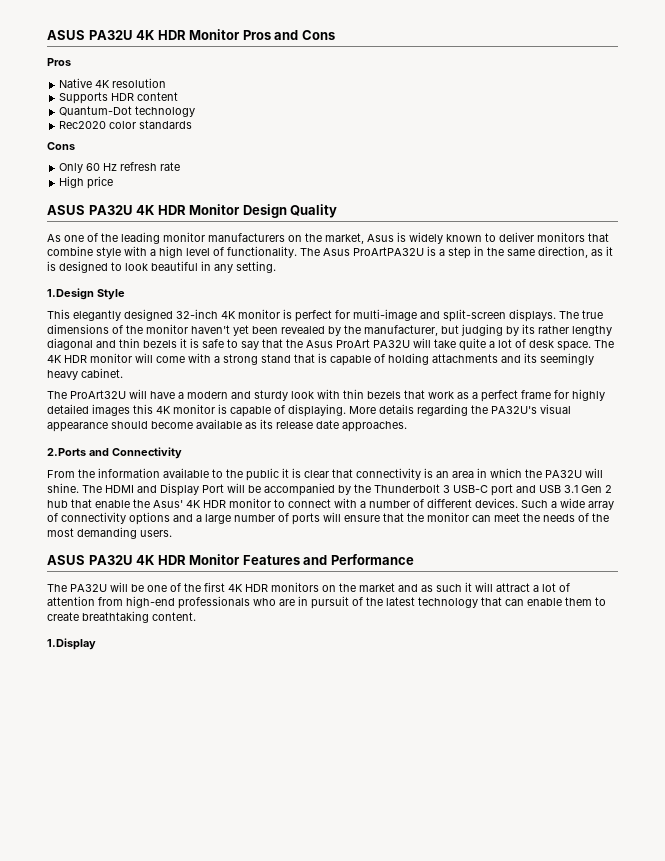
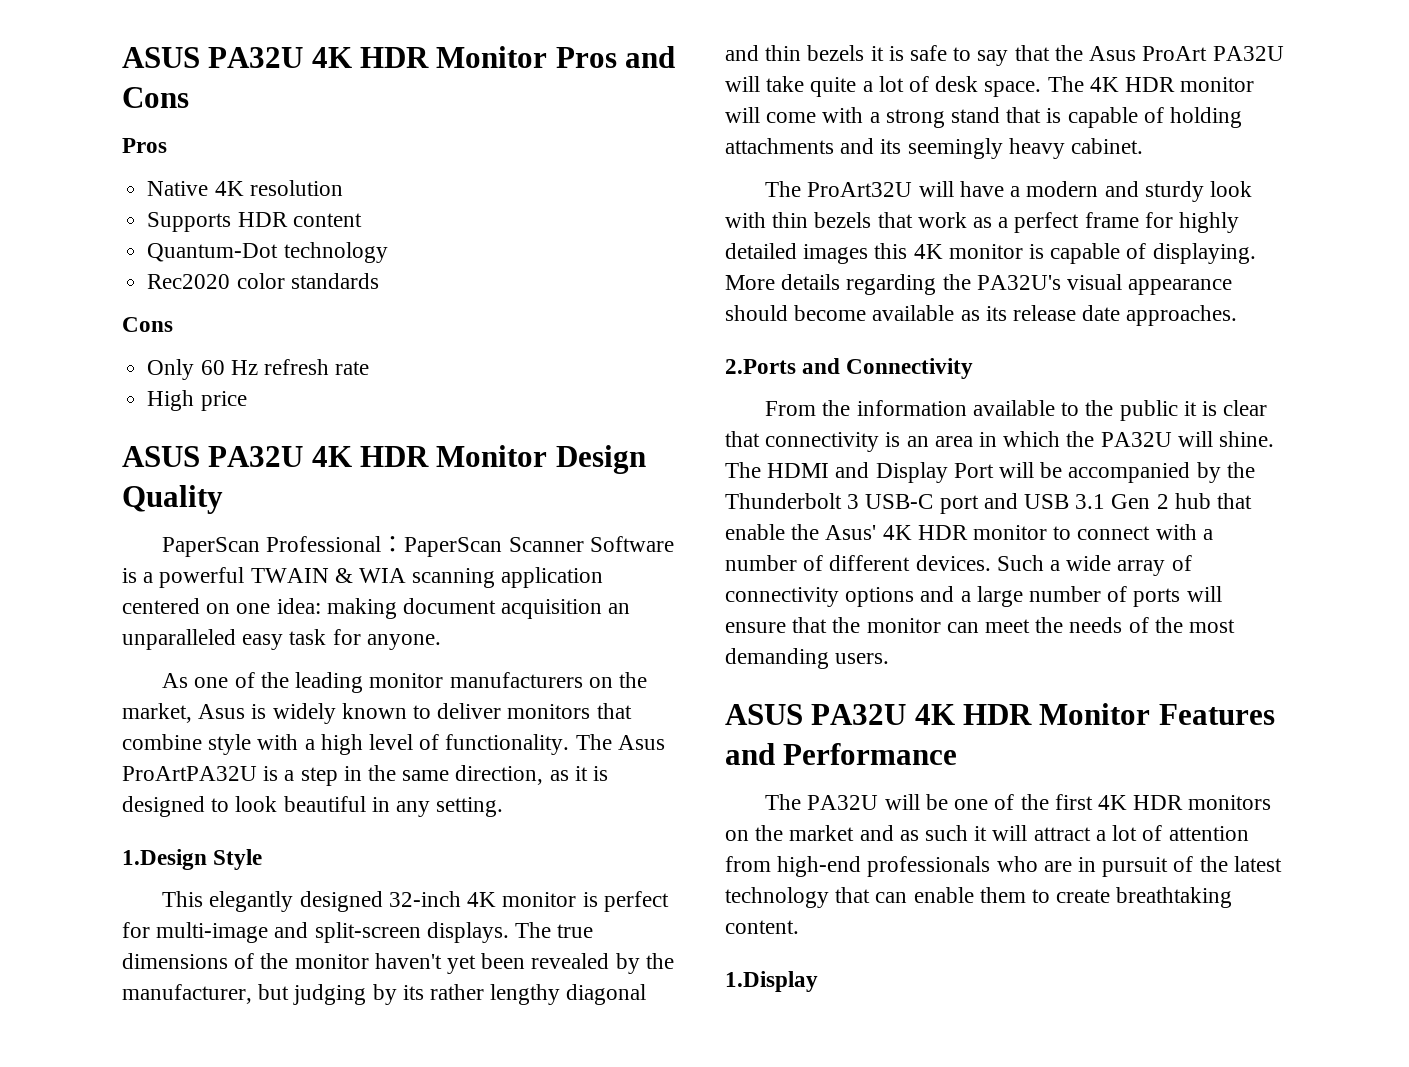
+ PaperScan Professional：PaperScan Scanner Software is a powerful TWAIN & WIA scanning application centered on one idea: making document acquisition an unparalleled easy task for anyone.

